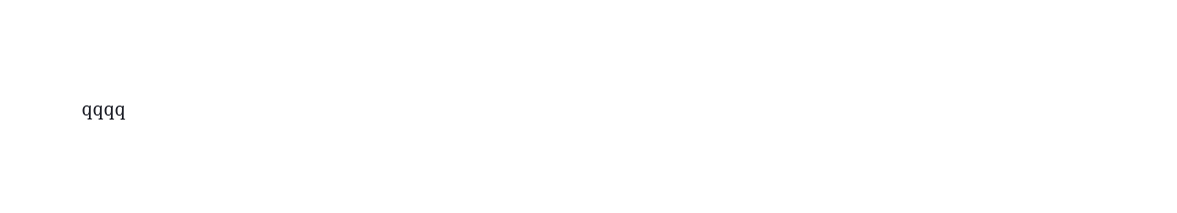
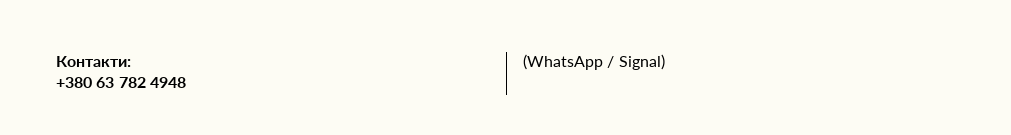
- qqqq
+ Контакти:
+ +380 63 782 4948
+ (WhatsApp / Signal)

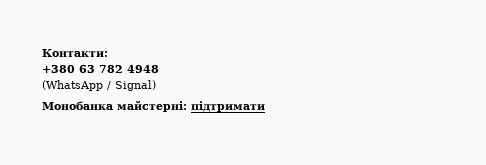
+ Монобанка майстерні: підтримати

